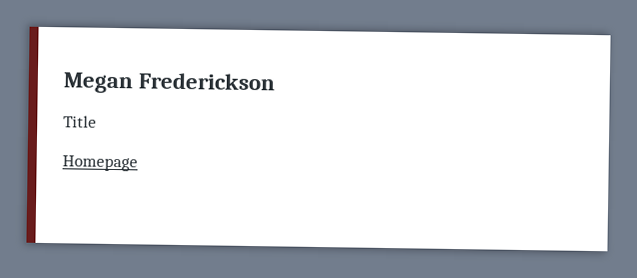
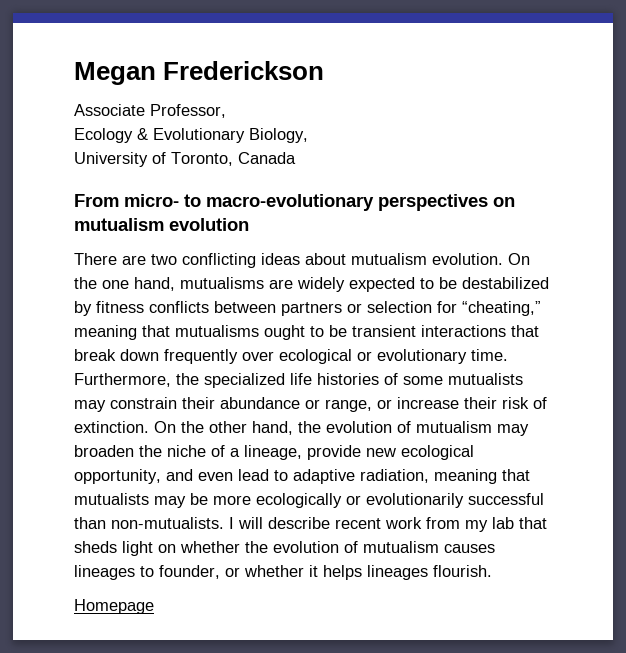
- Title
+ Associate Professor,
+ Ecology & Evolutionary Biology,
+ University of Toronto, Canada
+ From micro- to macro-evolutionary perspectives on mutualism evolution
+ There are two conflicting ideas about mutualism evolution. On the one hand, mutualisms are widely expected to be destabilized by fitness conflicts between partners or selection for “cheating,” meaning that mutualisms ought to be transient interactions that break down frequently over ecological or evolutionary time. Furthermore, the specialized life histories of some mutualists may constrain their abundance or range, or increase their risk of extinction. On the other hand, the evolution of mutualism may broaden the niche of a lineage, provide new ecological opportunity, and even lead to adaptive radiation, meaning that mutualists may be more ecologically or evolutionarily successful than non-mutualists. I will describe recent work from my lab that sheds light on whether the evolution of mutualism causes lineages to founder, or whether it helps lineages flourish.

